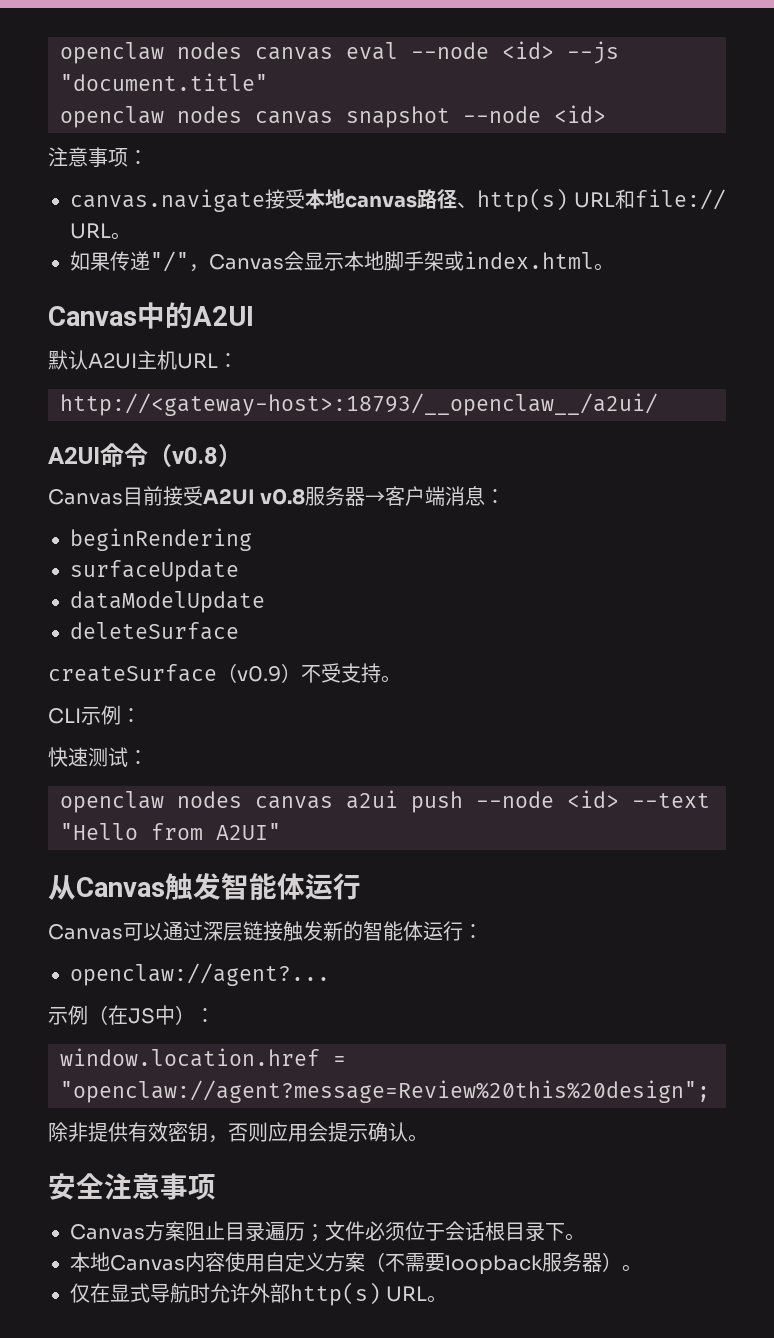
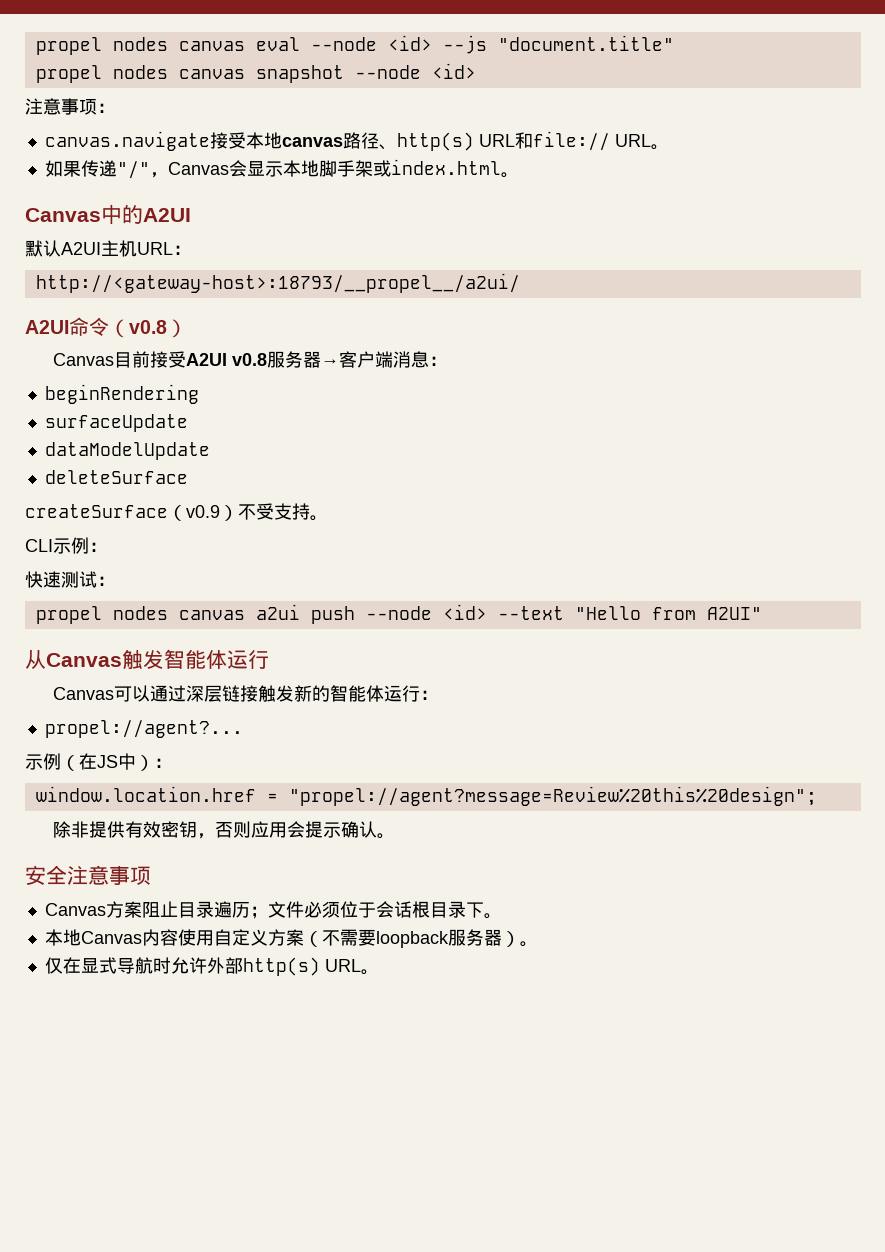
- openclaw nodes canvas eval --node <id> --js "document.title"
+ propel nodes canvas eval --node <id> --js "document.title"
- openclaw nodes canvas snapshot --node <id>
+ propel nodes canvas snapshot --node <id>
- http://<gateway-host>:18793/__openclaw__/a2ui/
+ http://<gateway-host>:18793/__propel__/a2ui/
- openclaw nodes canvas a2ui push --node <id> --text "Hello from A2UI"
+ propel nodes canvas a2ui push --node <id> --text "Hello from A2UI"
- openclaw://agent?...
+ propel://agent?...
- window.location.href = "openclaw://agent?message=Review%20this%20design";
+ window.location.href = "propel://agent?message=Review%20this%20design";

